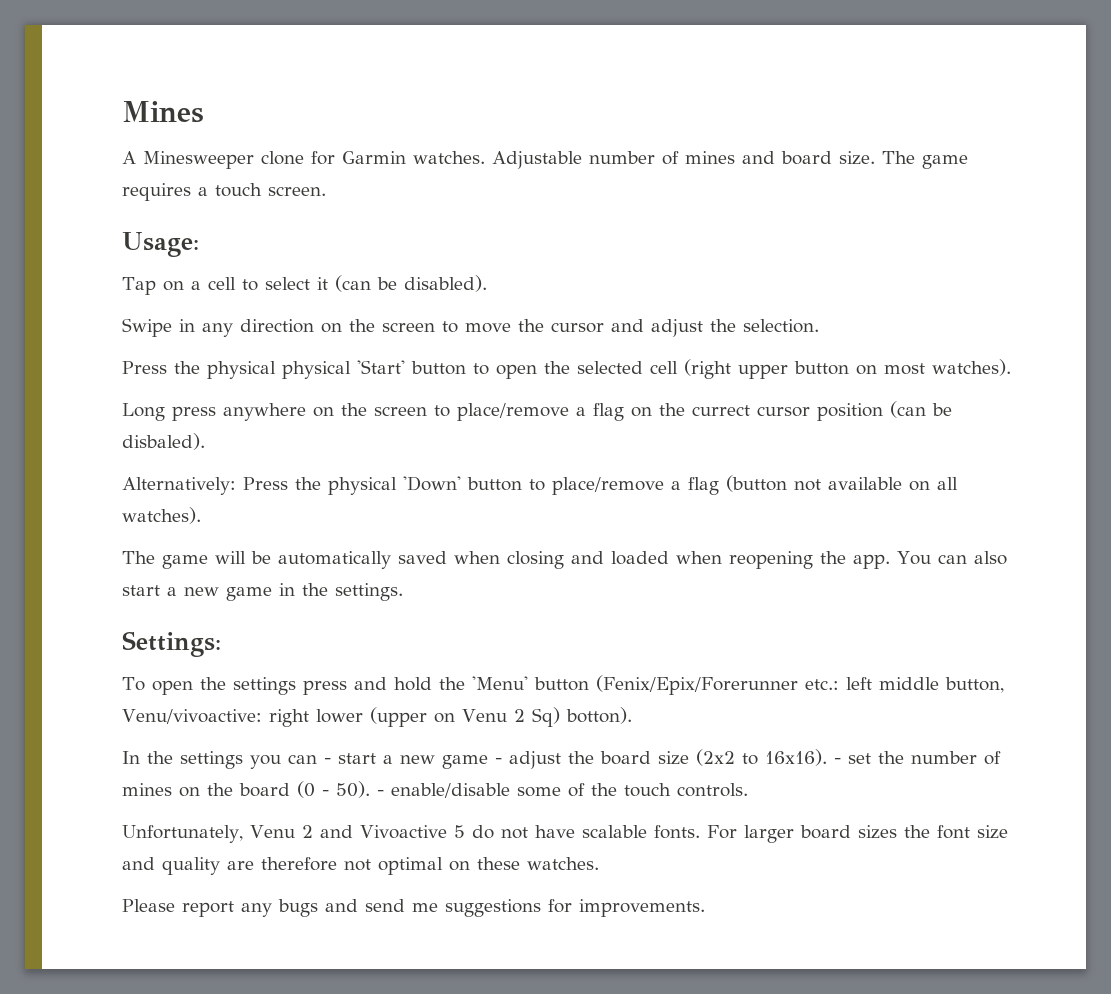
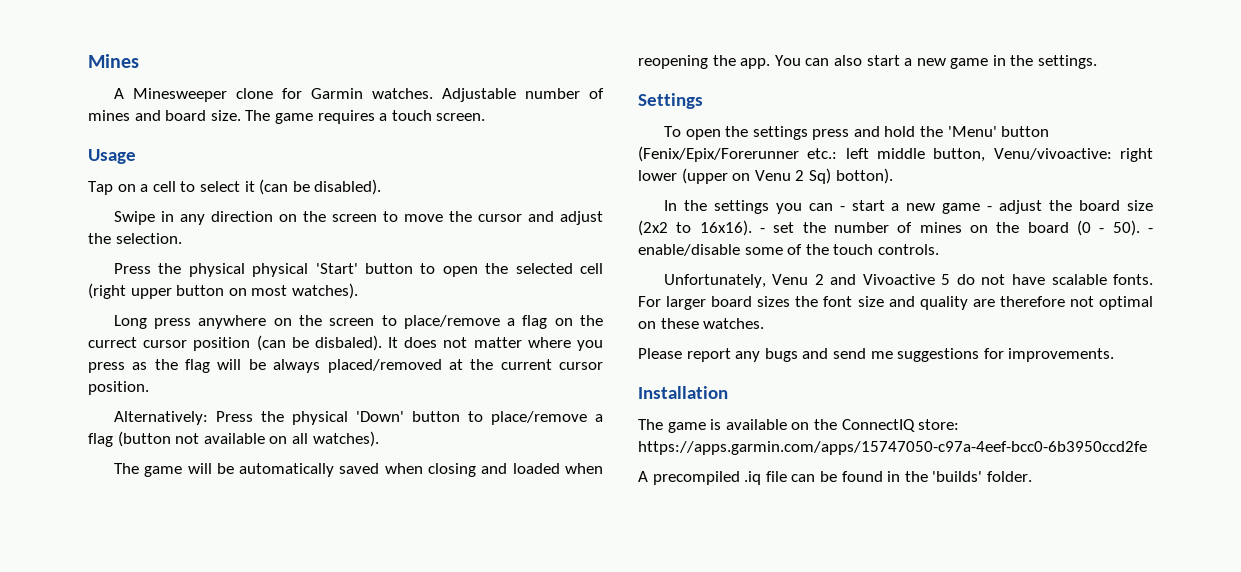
- Usage:
+ Usage
+ It does not matter where you press as the flag will be always placed/removed at the current cursor position.
- Settings:
+ Settings
+ Installation
+ The game is available on the ConnectIQ store: https://apps.garmin.com/apps/15747050-c97a-4eef-bcc0-6b3950ccd2fe
+ A precompiled .iq file can be found in the 'builds' folder.

